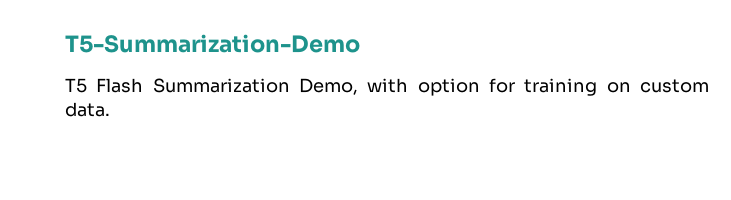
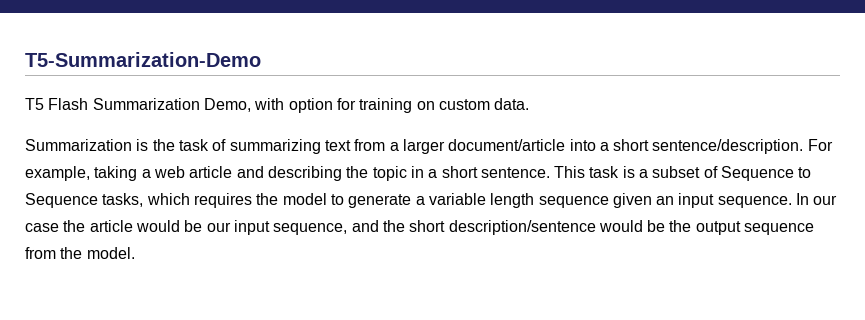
+ Summarization is the task of summarizing text from a larger document/article into a short sentence/description. For example, taking a web article and describing the topic in a short sentence. This task is a subset of Sequence to Sequence tasks, which requires the model to generate a variable length sequence given an input sequence. In our case the article would be our input sequence, and the short description/sentence would be the output sequence from the model.

